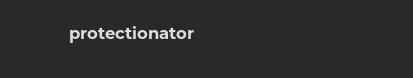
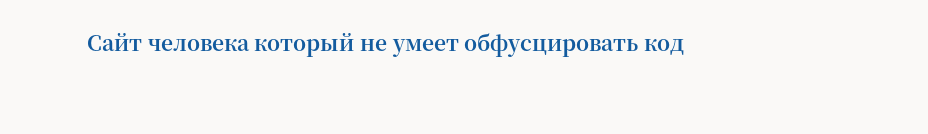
- protectionator
+ Сайт человека который не умеет обфусцировать код

